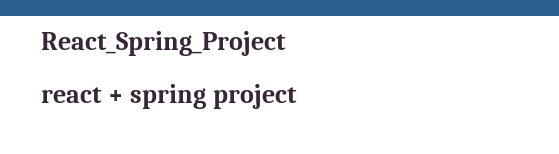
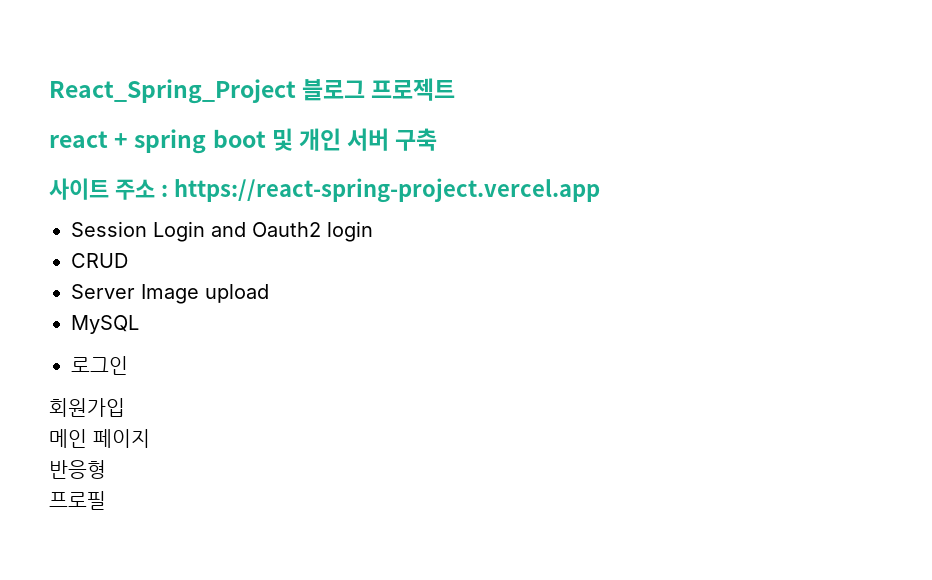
- React_Spring_Project
+ React_Spring_Project 블로그 프로젝트
- react + spring project
+ react + spring boot 및 개인 서버 구축
+ 사이트 주소 : https://react-spring-project.vercel.app
+ Session Login and Oauth2 login
+ CRUD
+ Server Image upload
+ MySQL
+ 로그인
+ 회원가입
+ 메인 페이지
+ 반응형
+ 프로필

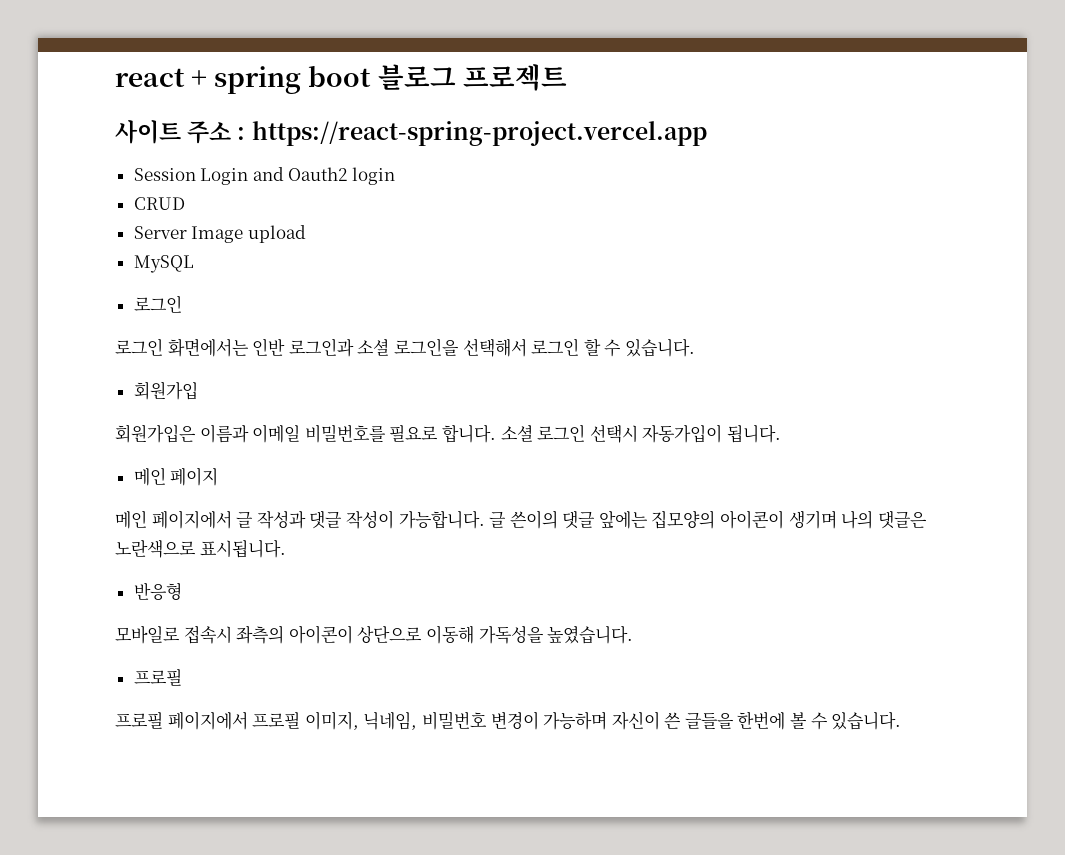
- React_Spring_Project 블로그 프로젝트
- react + spring boot 및 개인 서버 구축
+ react + spring boot 블로그 프로젝트
+ 로그인 화면에서는 인반 로그인과 소셜 로그인을 선택해서 로그인 할 수 있습니다.
  회원가입
+ 회원가입은 이름과 이메일 비밀번호를 필요로 합니다. 소셜 로그인 선택시 자동가입이 됩니다.
  메인 페이지
+ 메인 페이지에서 글 작성과 댓글 작성이 가능합니다. 글 쓴이의 댓글 앞에는 집모양의 아이콘이 생기며 나의 댓글은 노란색으로 표시됩니다.
  반응형
+ 모바일로 접속시 좌측의 아이콘이 상단으로 이동해 가독성을 높였습니다.
  프로필
+ 프로필 페이지에서 프로필 이미지, 닉네임, 비밀번호 변경이 가능하며 자신이 쓴 글들을 한번에 볼 수 있습니다.

